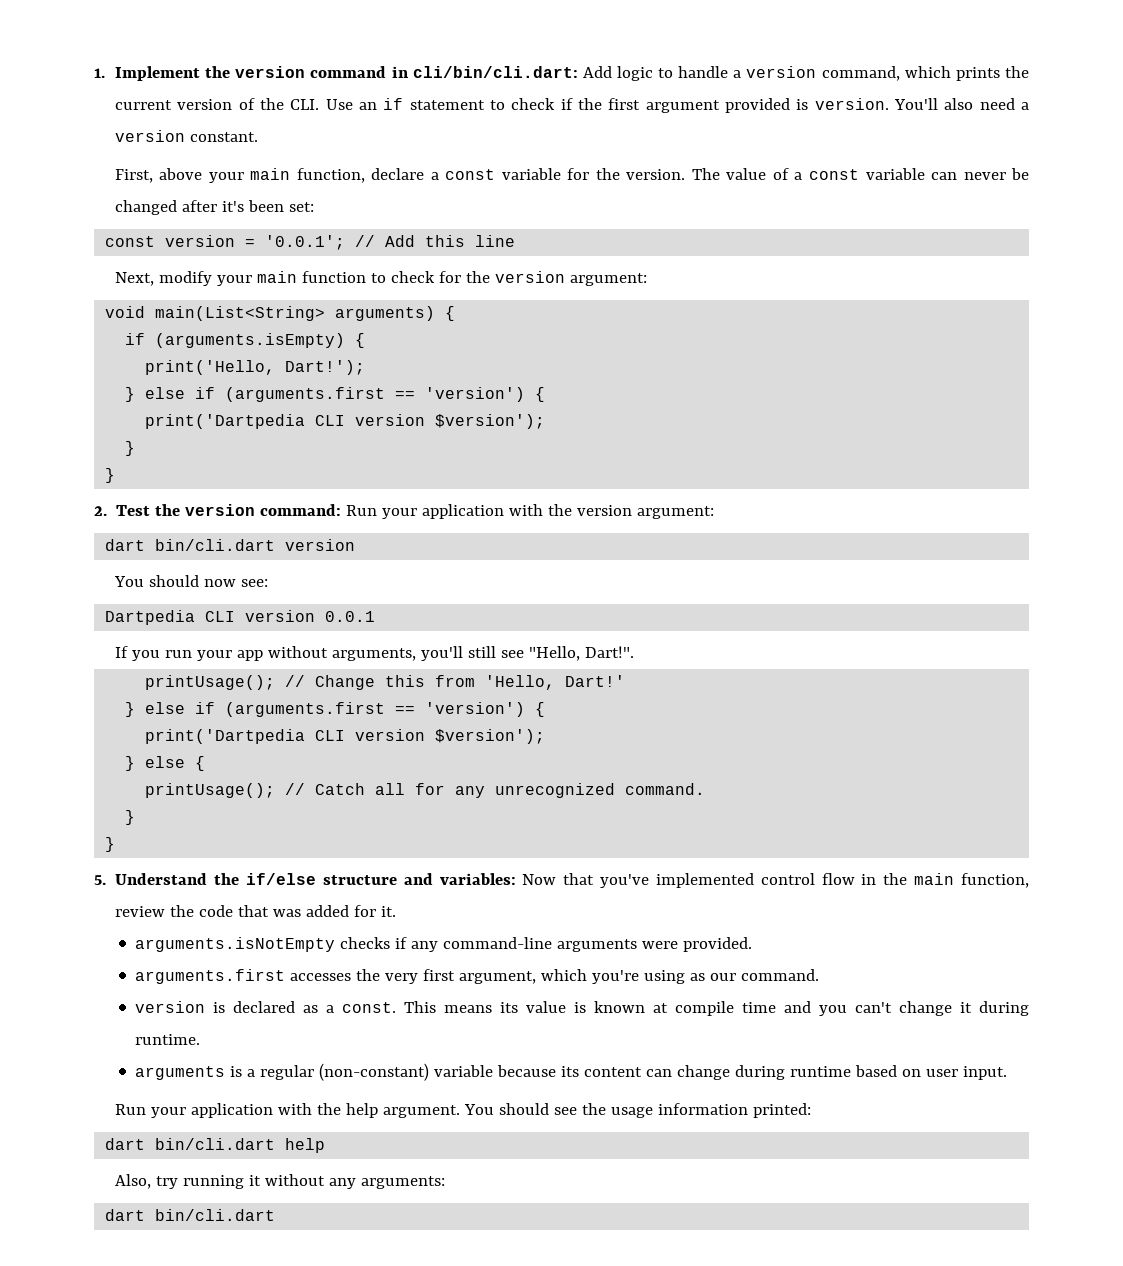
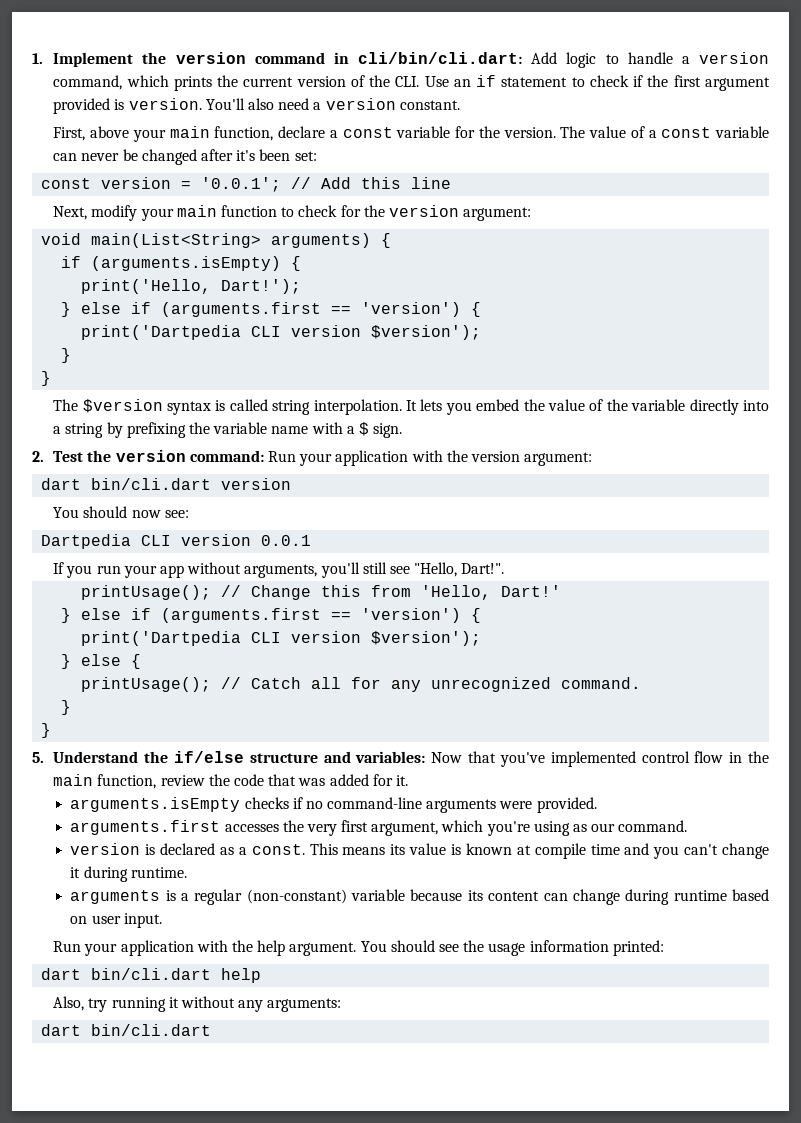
+ The $version syntax is called string interpolation. It lets you embed the value of the variable directly into a string by prefixing the variable name with a $ sign.
- arguments.isNotEmpty checks if any command-line arguments were provided.
+ arguments.isEmpty checks if no command-line arguments were provided.

